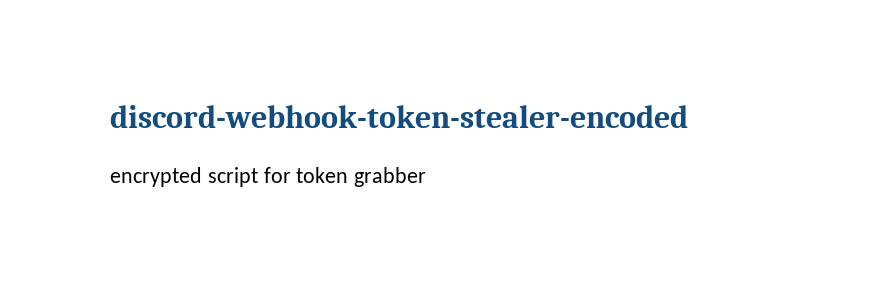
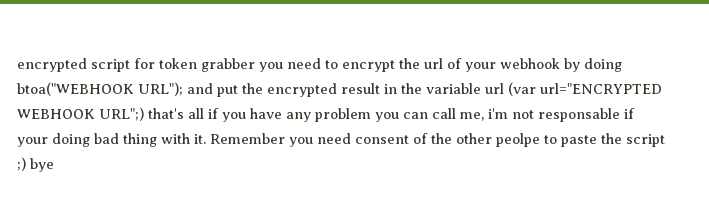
- discord-webhook-token-stealer-encoded
- encrypted script for token grabber
+ encrypted script for token grabber you need to encrypt the url of your webhook by doing btoa("WEBHOOK URL"); and put the encrypted result in the variable url (var url="ENCRYPTED WEBHOOK URL";) that's all if you have any problem you can call me, i'm not responsable if your doing bad thing with it. Remember you need consent of the other peolpe to paste the script ;) bye

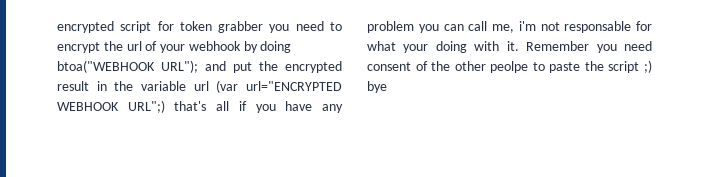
- encrypted script for token grabber you need to encrypt the url of your webhook by doing btoa("WEBHOOK URL"); and put the encrypted result in the variable url (var url="ENCRYPTED WEBHOOK URL";) that's all if you have any problem you can call me, i'm not responsable if your doing bad thing with it.
+ encrypted script for token grabber you need to encrypt the url of your webhook by doing btoa("WEBHOOK URL"); and put the encrypted result in the variable url (var url="ENCRYPTED WEBHOOK URL";) that's all if you have any problem you can call me, i'm not responsable for what your doing with it.

